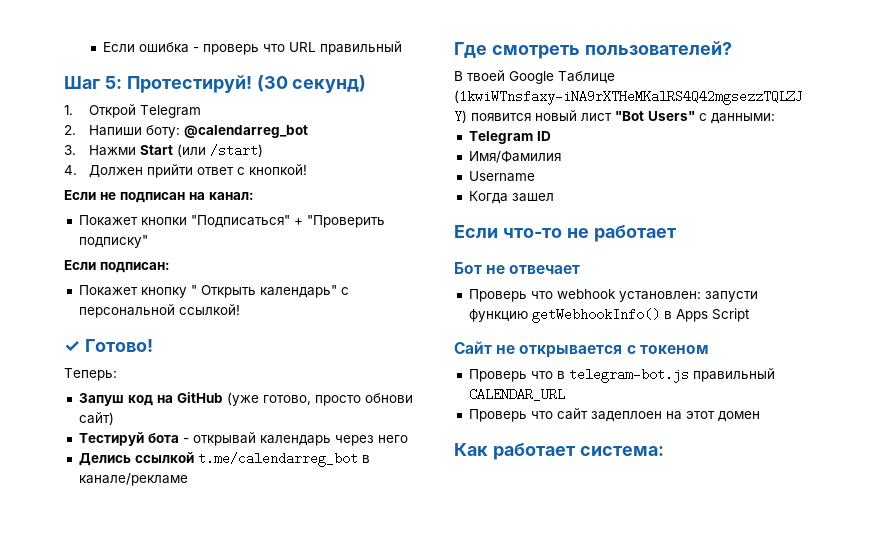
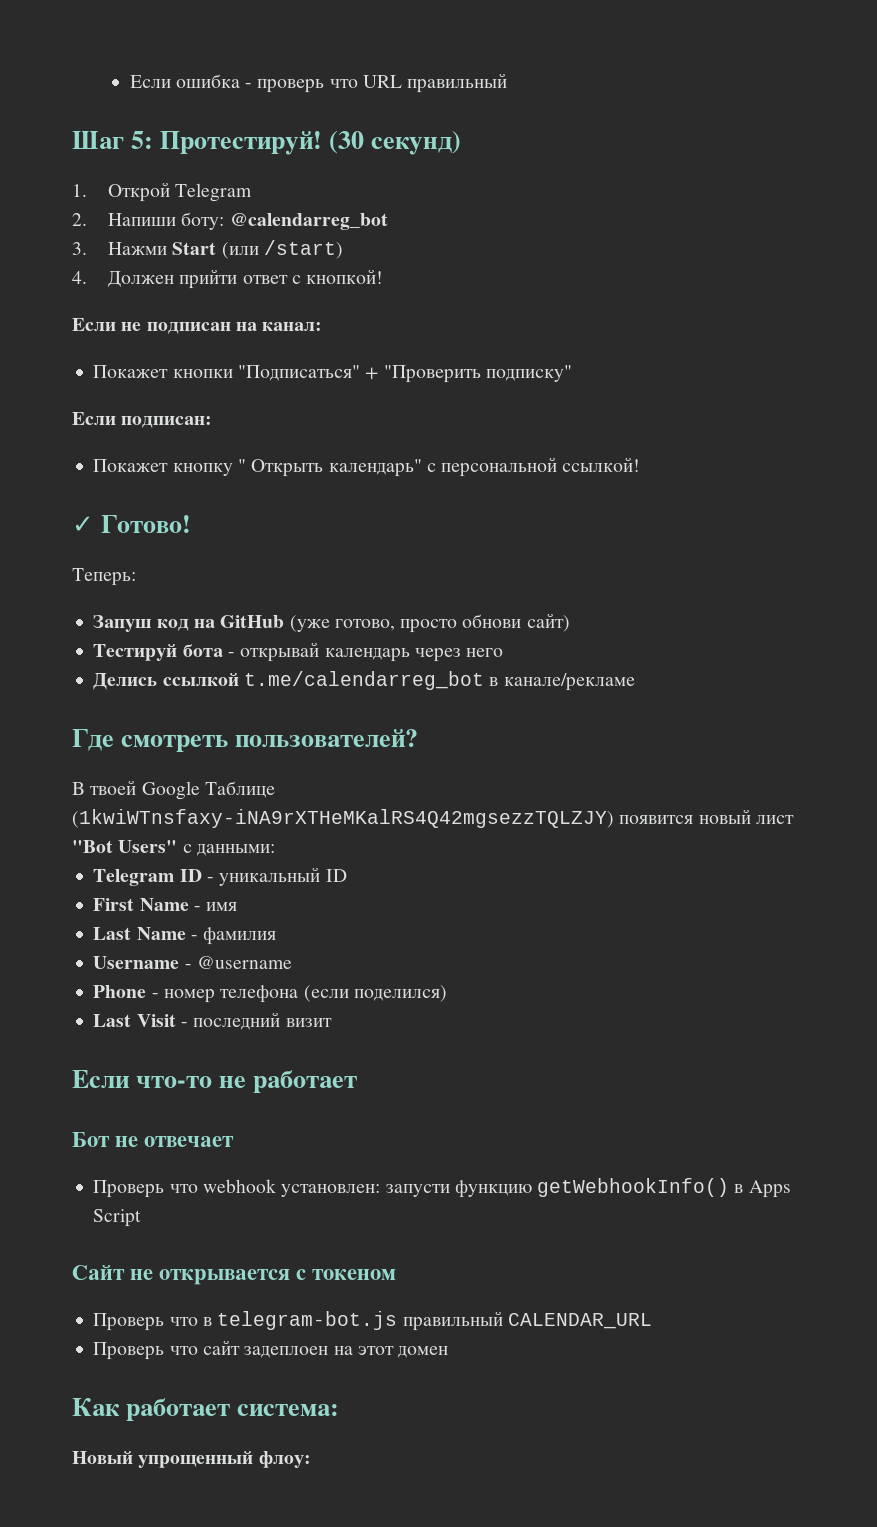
- Telegram ID
- Имя/Фамилия
- Username
- Когда зашел
+ Telegram ID - уникальный ID
+ First Name - имя
+ Last Name - фамилия
+ Username - @username
+ Phone - номер телефона (если поделился)
+ Last Visit - последний визит
+ Новый упрощенный флоу:

